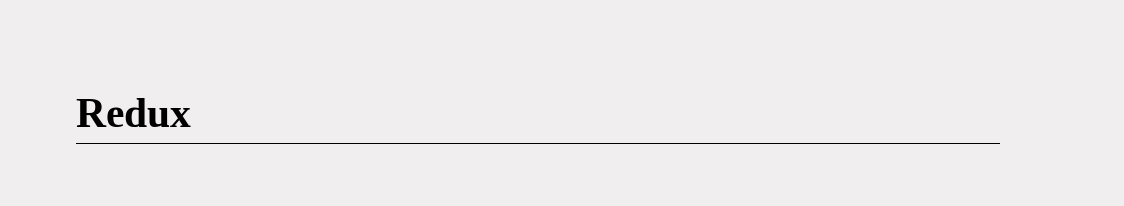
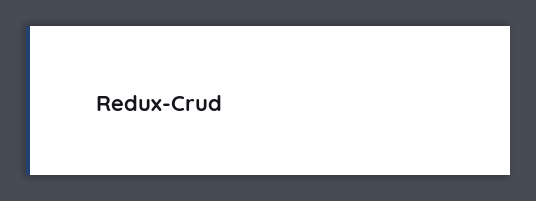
- Redux
+ Redux-Crud

